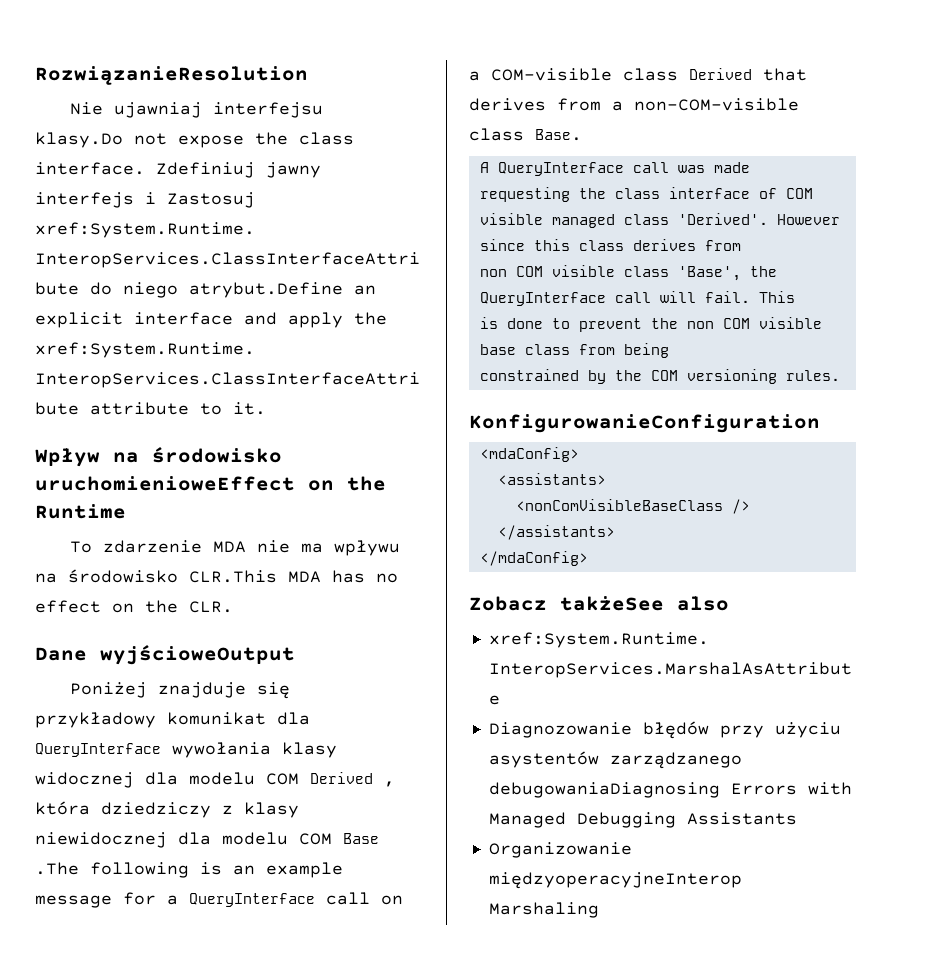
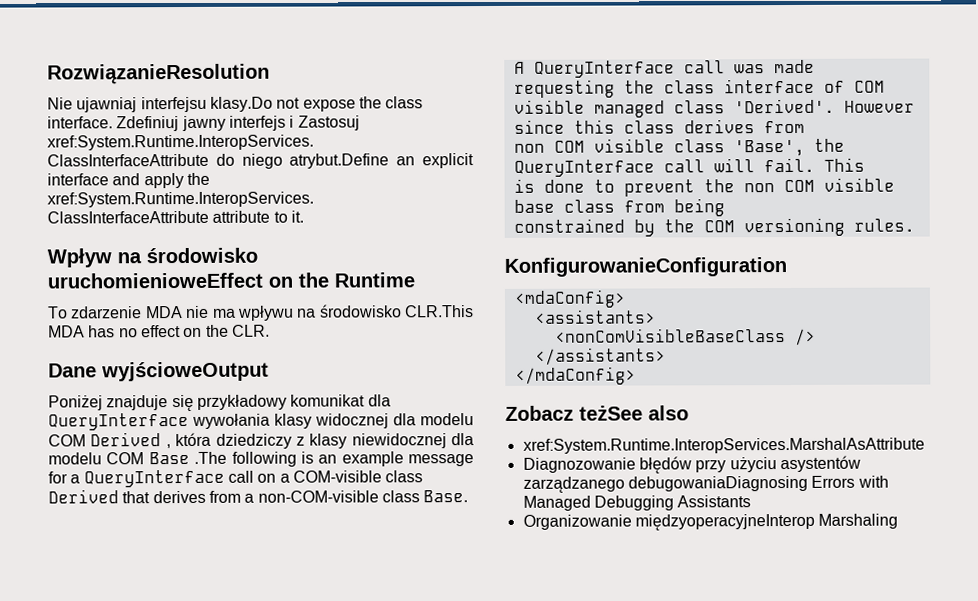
- Zobacz takżeSee also
+ Zobacz teżSee also

